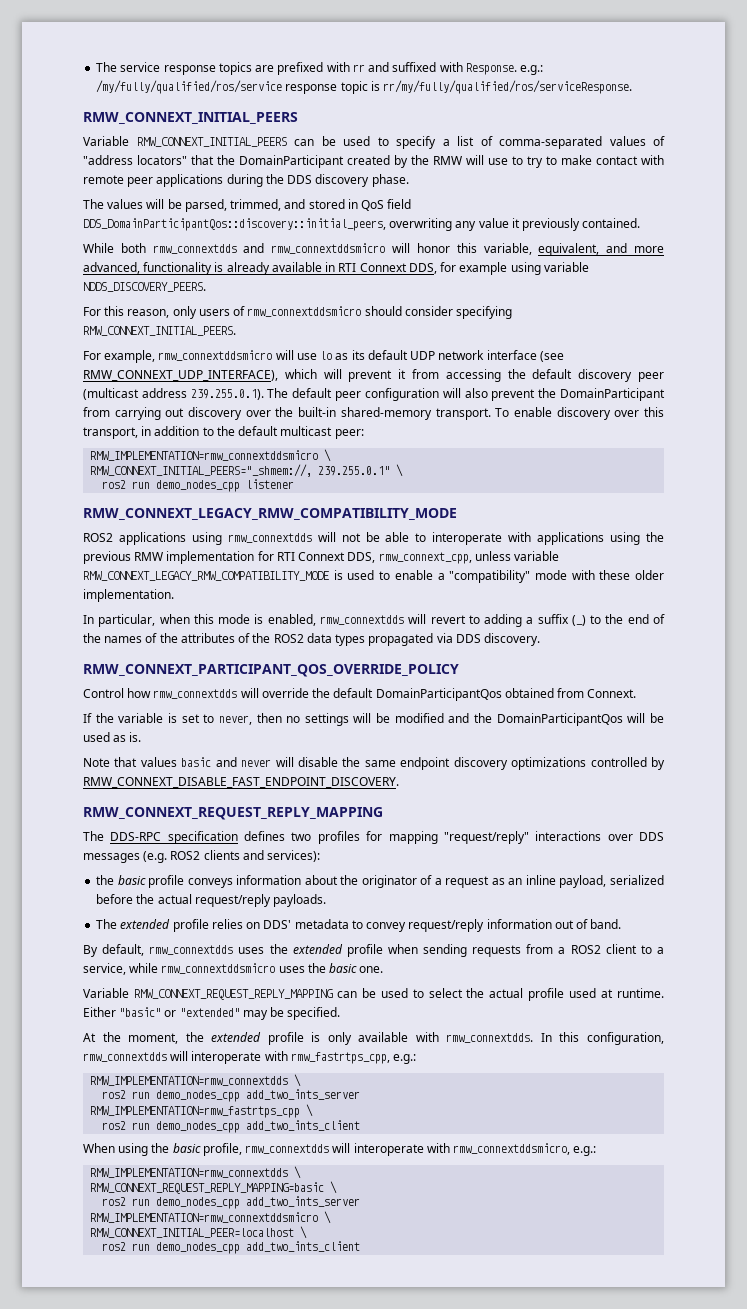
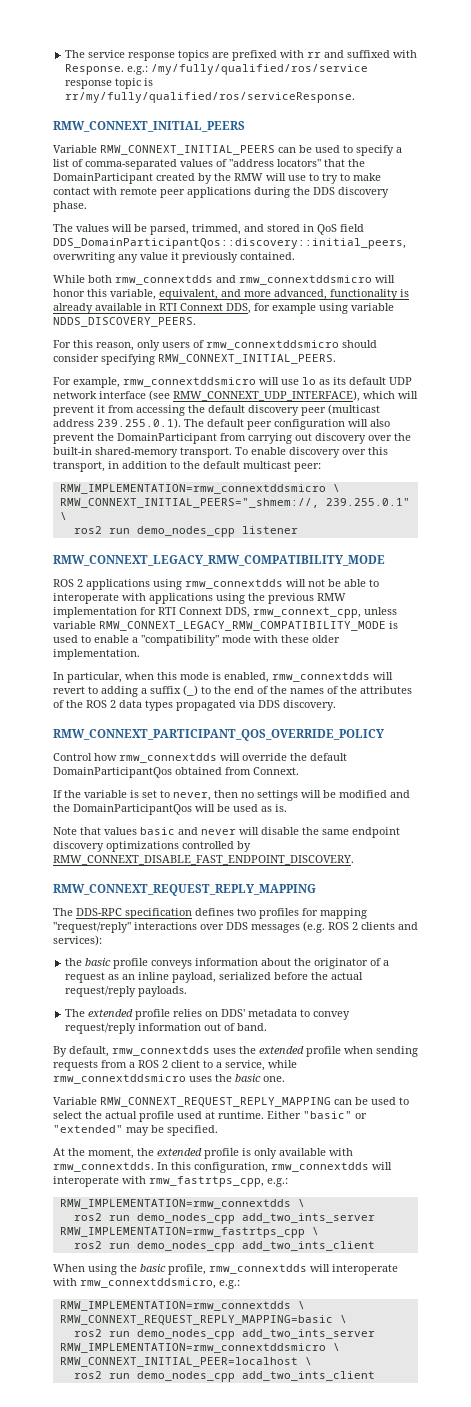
- ROS2 applications using rmw_connextdds will not be able to interoperate with applications using the previous RMW implementation for RTI Connext DDS, rmw_connext_cpp, unless variable RMW_CONNEXT_LEGACY_RMW_COMPATIBILITY_MODE is used to enable a "compatibility" mode with these older implementation.
+ ROS 2 applications using rmw_connextdds will not be able to interoperate with applications using the previous RMW implementation for RTI Connext DDS, rmw_connext_cpp, unless variable RMW_CONNEXT_LEGACY_RMW_COMPATIBILITY_MODE is used to enable a "compatibility" mode with these older implementation.
- In particular, when this mode is enabled, rmw_connextdds will revert to adding a suffix (_) to the end of the names of the attributes of the ROS2 data types propagated via DDS discovery.
+ In particular, when this mode is enabled, rmw_connextdds will revert to adding a suffix (_) to the end of the names of the attributes of the ROS 2 data types propagated via DDS discovery.
- The DDS-RPC specification defines two profiles for mapping "request/reply" interactions over DDS messages (e.g. ROS2 clients and services):
+ The DDS-RPC specification defines two profiles for mapping "request/reply" interactions over DDS messages (e.g. ROS 2 clients and services):
- By default, rmw_connextdds uses the extended profile when sending requests from a ROS2 client to a service, while rmw_connextddsmicro uses the basic one.
+ By default, rmw_connextdds uses the extended profile when sending requests from a ROS 2 client to a service, while rmw_connextddsmicro uses the basic one.

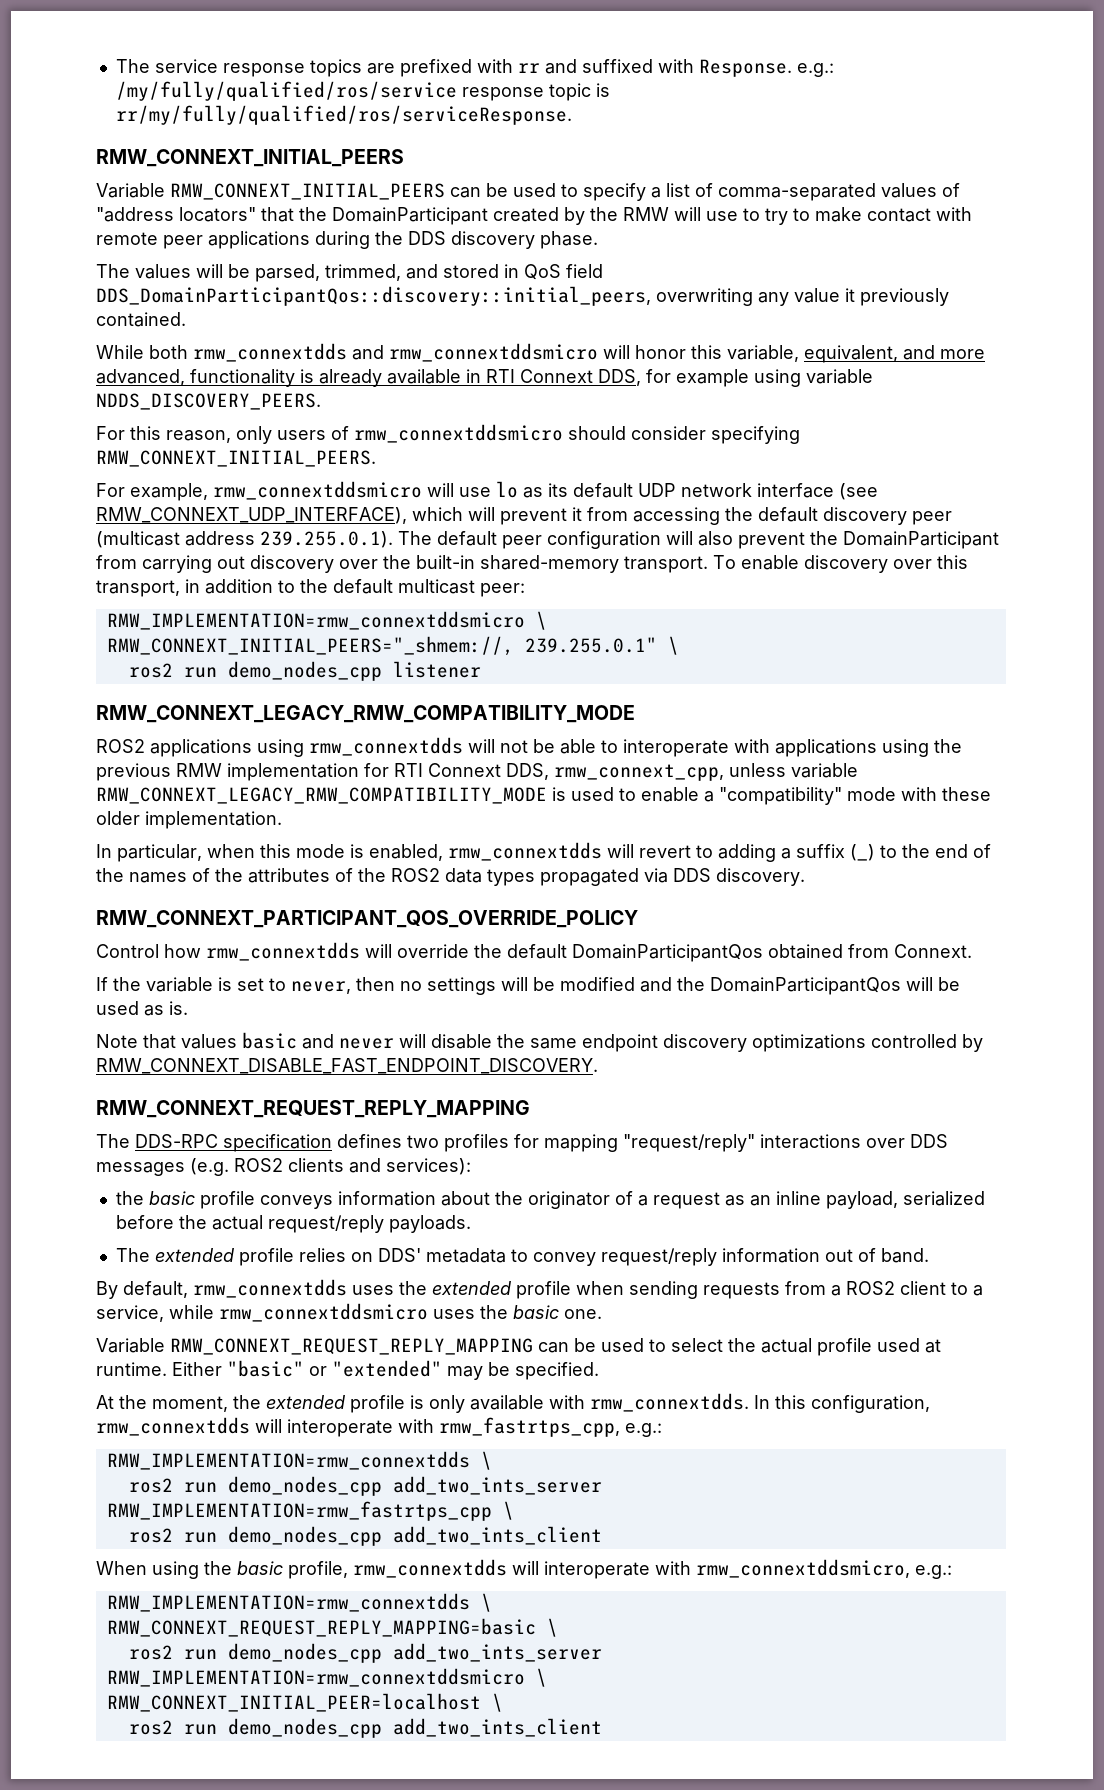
- ROS 2 applications using rmw_connextdds will not be able to interoperate with applications using the previous RMW implementation for RTI Connext DDS, rmw_connext_cpp, unless variable RMW_CONNEXT_LEGACY_RMW_COMPATIBILITY_MODE is used to enable a "compatibility" mode with these older implementation.
+ ROS2 applications using rmw_connextdds will not be able to interoperate with applications using the previous RMW implementation for RTI Connext DDS, rmw_connext_cpp, unless variable RMW_CONNEXT_LEGACY_RMW_COMPATIBILITY_MODE is used to enable a "compatibility" mode with these older implementation.
- In particular, when this mode is enabled, rmw_connextdds will revert to adding a suffix (_) to the end of the names of the attributes of the ROS 2 data types propagated via DDS discovery.
+ In particular, when this mode is enabled, rmw_connextdds will revert to adding a suffix (_) to the end of the names of the attributes of the ROS2 data types propagated via DDS discovery.
- The DDS-RPC specification defines two profiles for mapping "request/reply" interactions over DDS messages (e.g. ROS 2 clients and services):
+ The DDS-RPC specification defines two profiles for mapping "request/reply" interactions over DDS messages (e.g. ROS2 clients and services):
- By default, rmw_connextdds uses the extended profile when sending requests from a ROS 2 client to a service, while rmw_connextddsmicro uses the basic one.
+ By default, rmw_connextdds uses the extended profile when sending requests from a ROS2 client to a service, while rmw_connextddsmicro uses the basic one.

